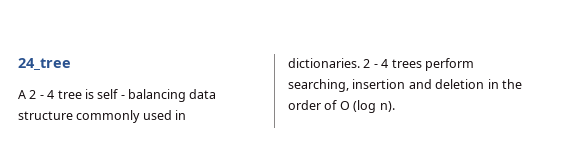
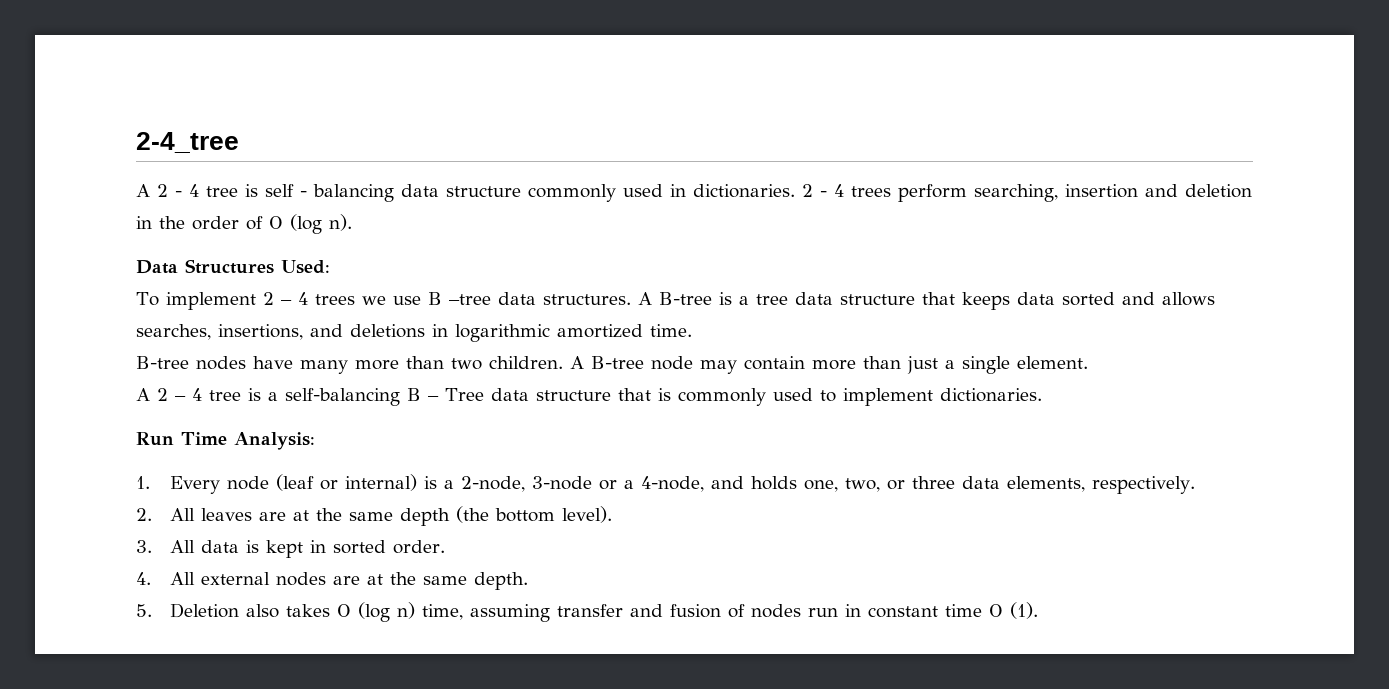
- 24_tree
+ 2-4_tree
+ Data Structures Used:
+ To implement 2 – 4 trees we use B –tree data structures. A B-tree is a tree data structure that keeps data sorted and allows searches, insertions, and deletions in logarithmic amortized time.
+ B-tree nodes have many more than two children. A B-tree node may contain more than just a single element.
+ A 2 – 4 tree is a self-balancing B – Tree data structure that is commonly used to implement dictionaries.
+ Run Time Analysis:
+ 1. Every node (leaf or internal) is a 2-node, 3-node or a 4-node, and holds one, two, or three data elements, respectively.
+ 2. All leaves are at the same depth (the bottom level).
+ 3. All data is kept in sorted order.
+ 4. All external nodes are at the same depth.
+ 5. Deletion also takes O (log n) time, assuming transfer and fusion of nodes run in constant time O (1).

